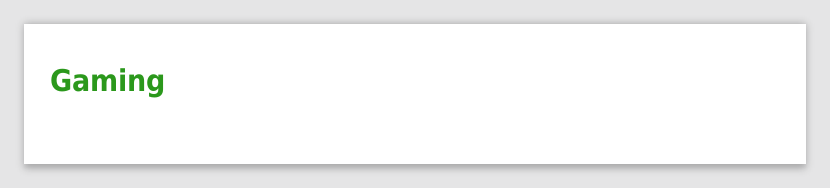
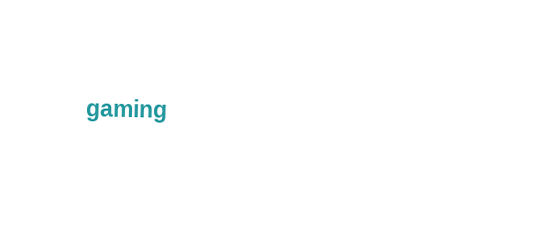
- Gaming
+ gaming

